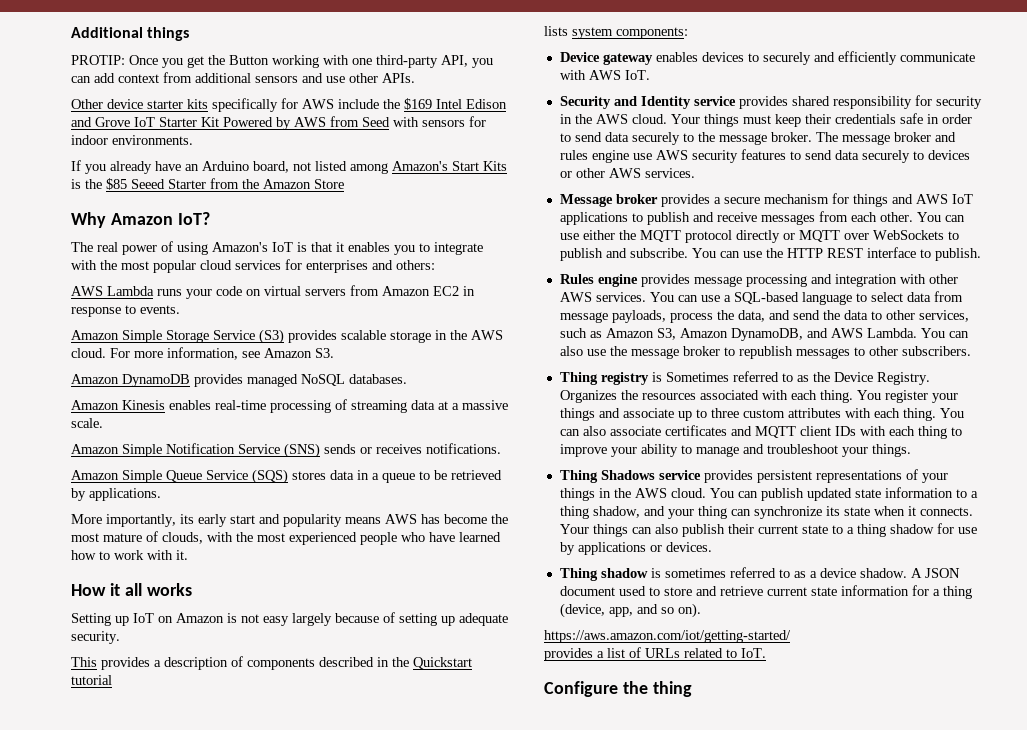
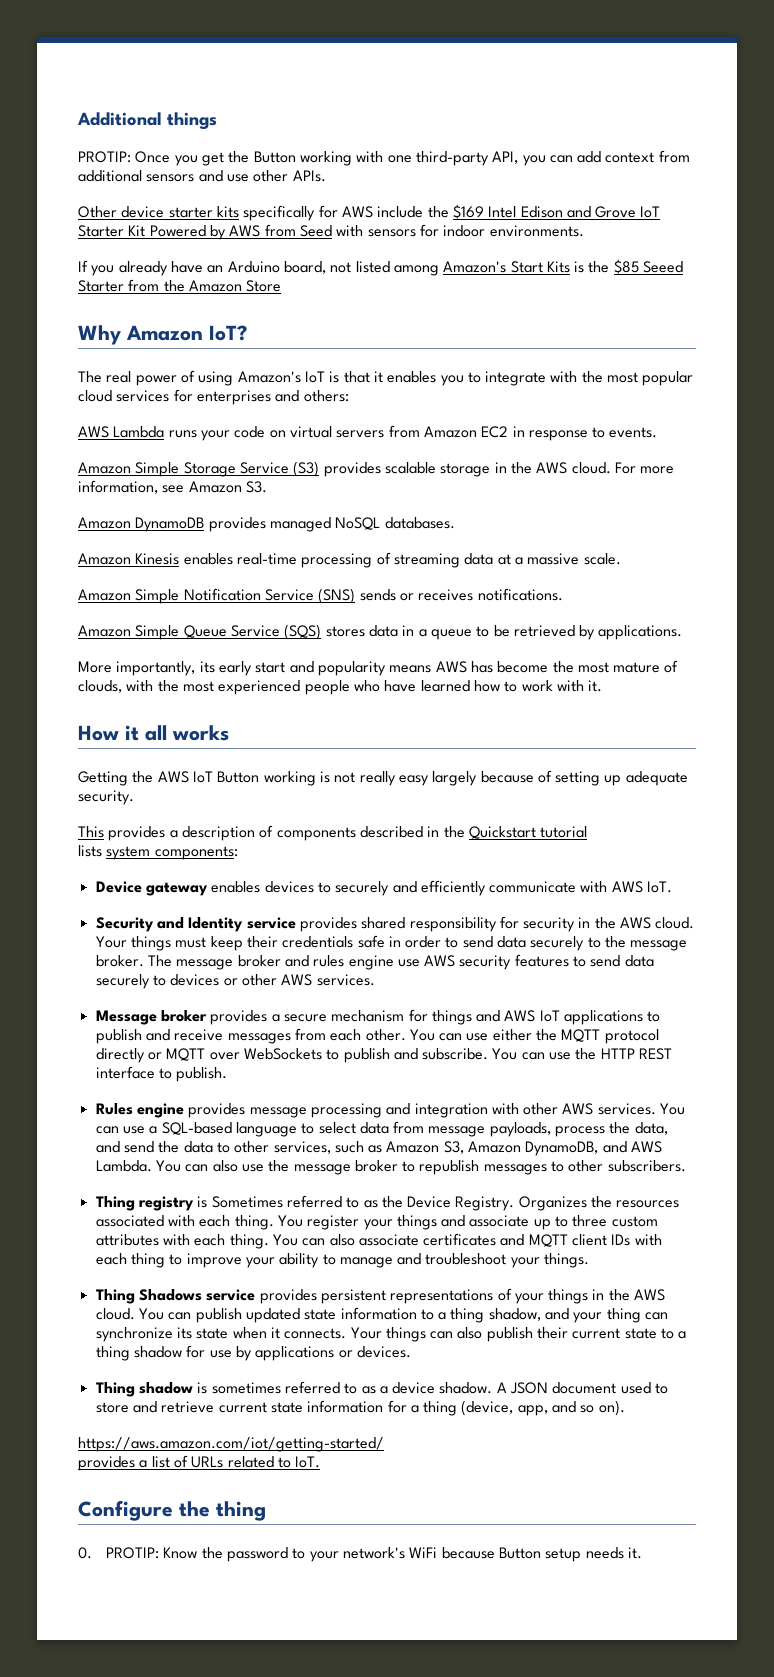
- Setting up IoT on Amazon is not easy largely because of setting up adequate security.
+ Getting the AWS IoT Button working is not really easy largely because of setting up adequate security.
+ 0. PROTIP: Know the password to your network's WiFi because Button setup needs it.

